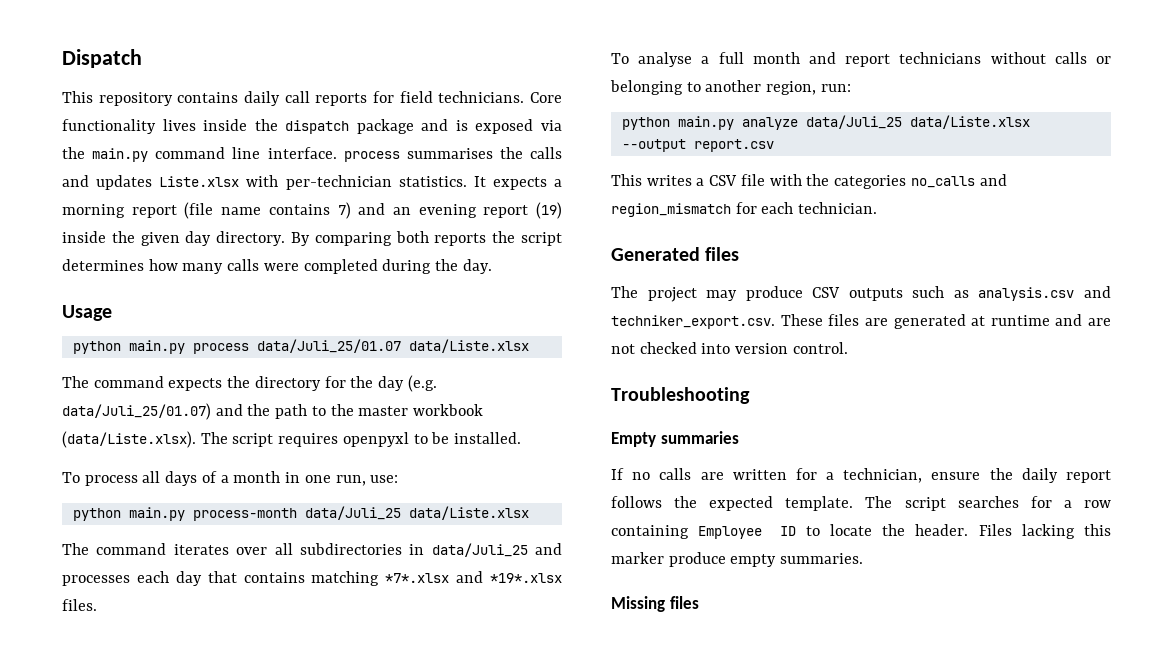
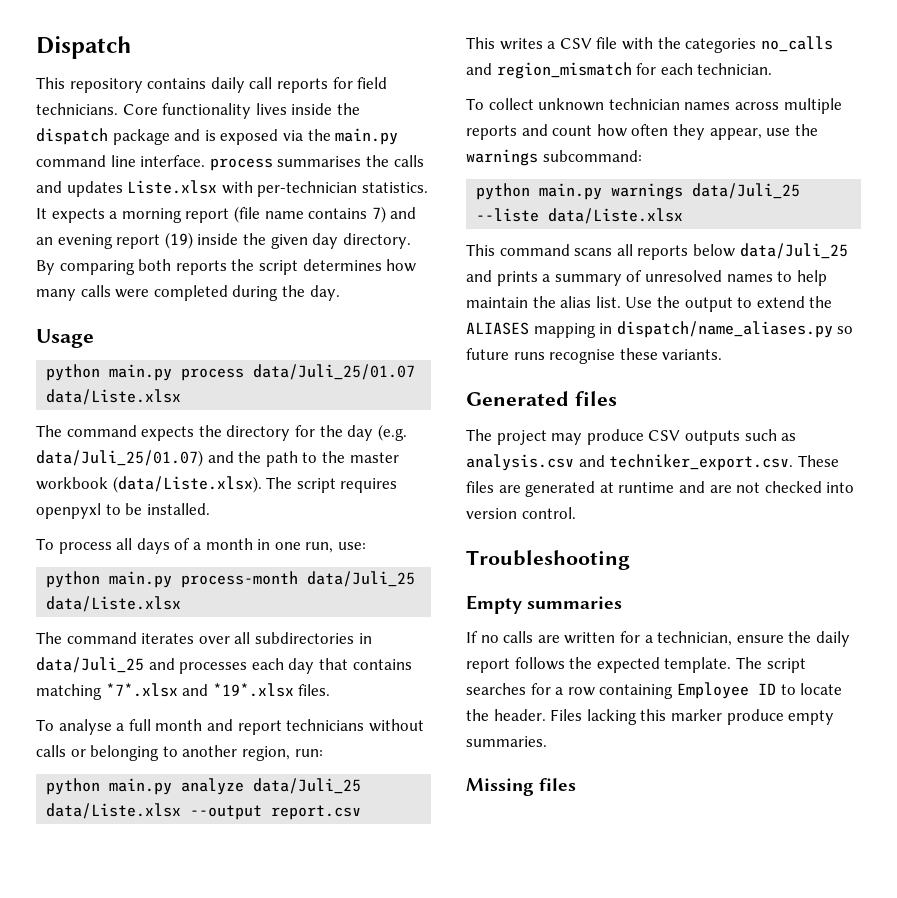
+ To collect unknown technician names across multiple reports and count how often they appear, use the warnings subcommand:
+ python main.py warnings data/Juli_25 --liste data/Liste.xlsx
+ This command scans all reports below data/Juli_25 and prints a summary of unresolved names to help maintain the alias list. Use the output to extend the ALIASES mapping in dispatch/name_aliases.py so future runs recognise these variants.

